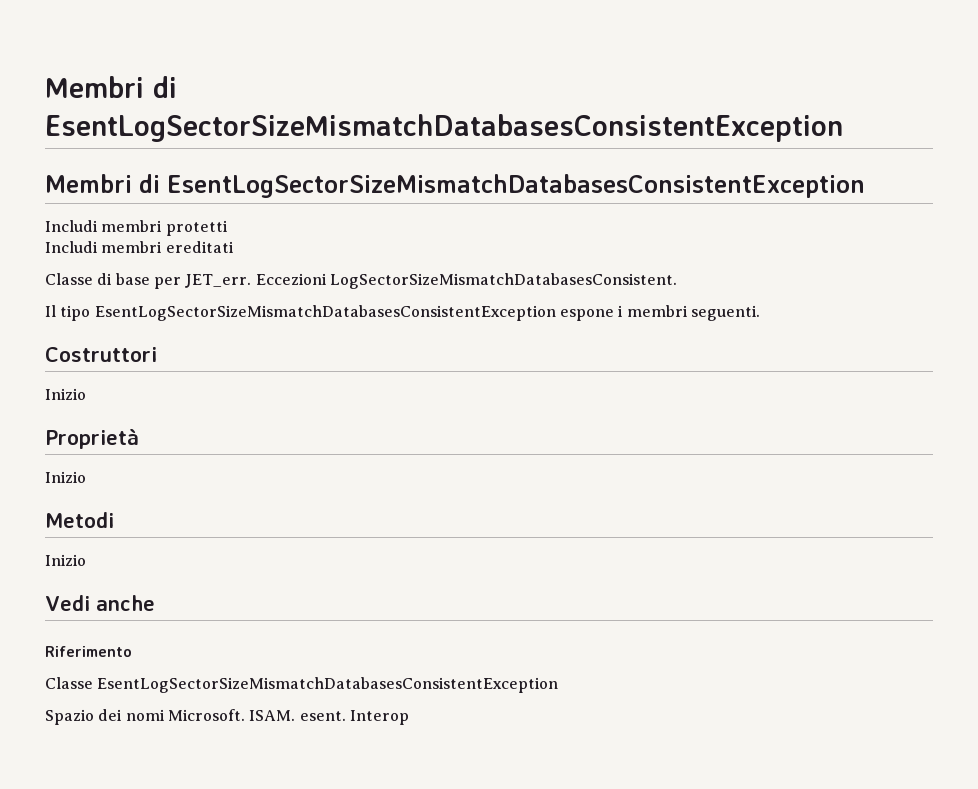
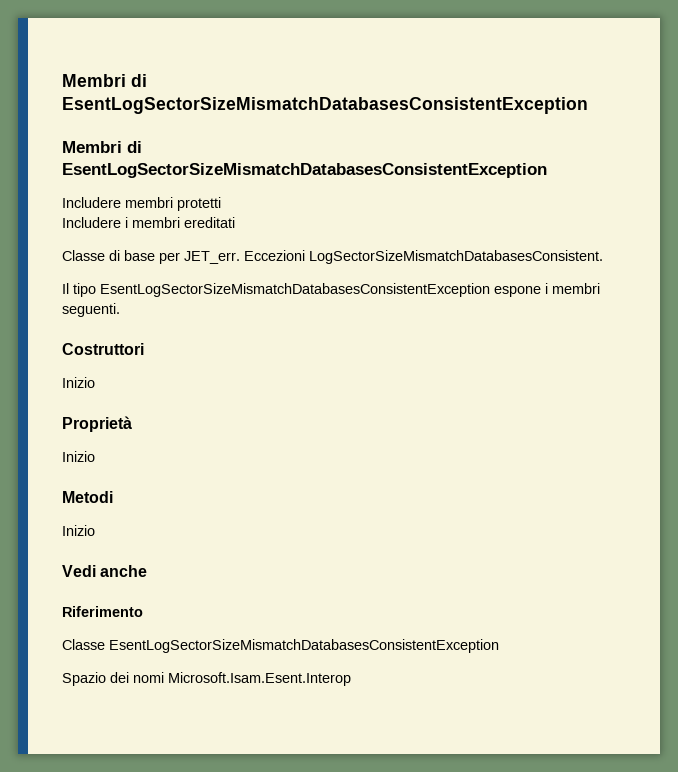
- Includi membri protetti
+ Includere membri protetti
- Includi membri ereditati
+ Includere i membri ereditati
- Spazio dei nomi Microsoft. ISAM. esent. Interop
+ Spazio dei nomi Microsoft.Isam.Esent.Interop

